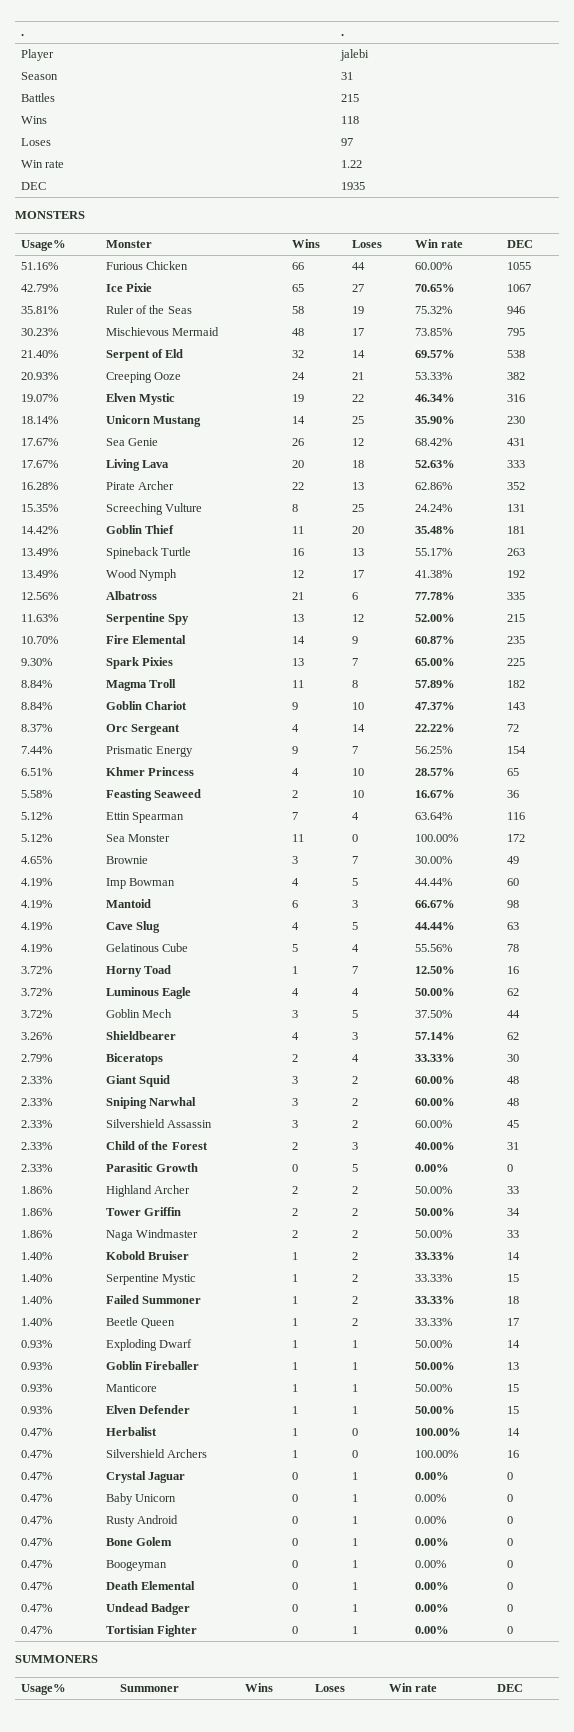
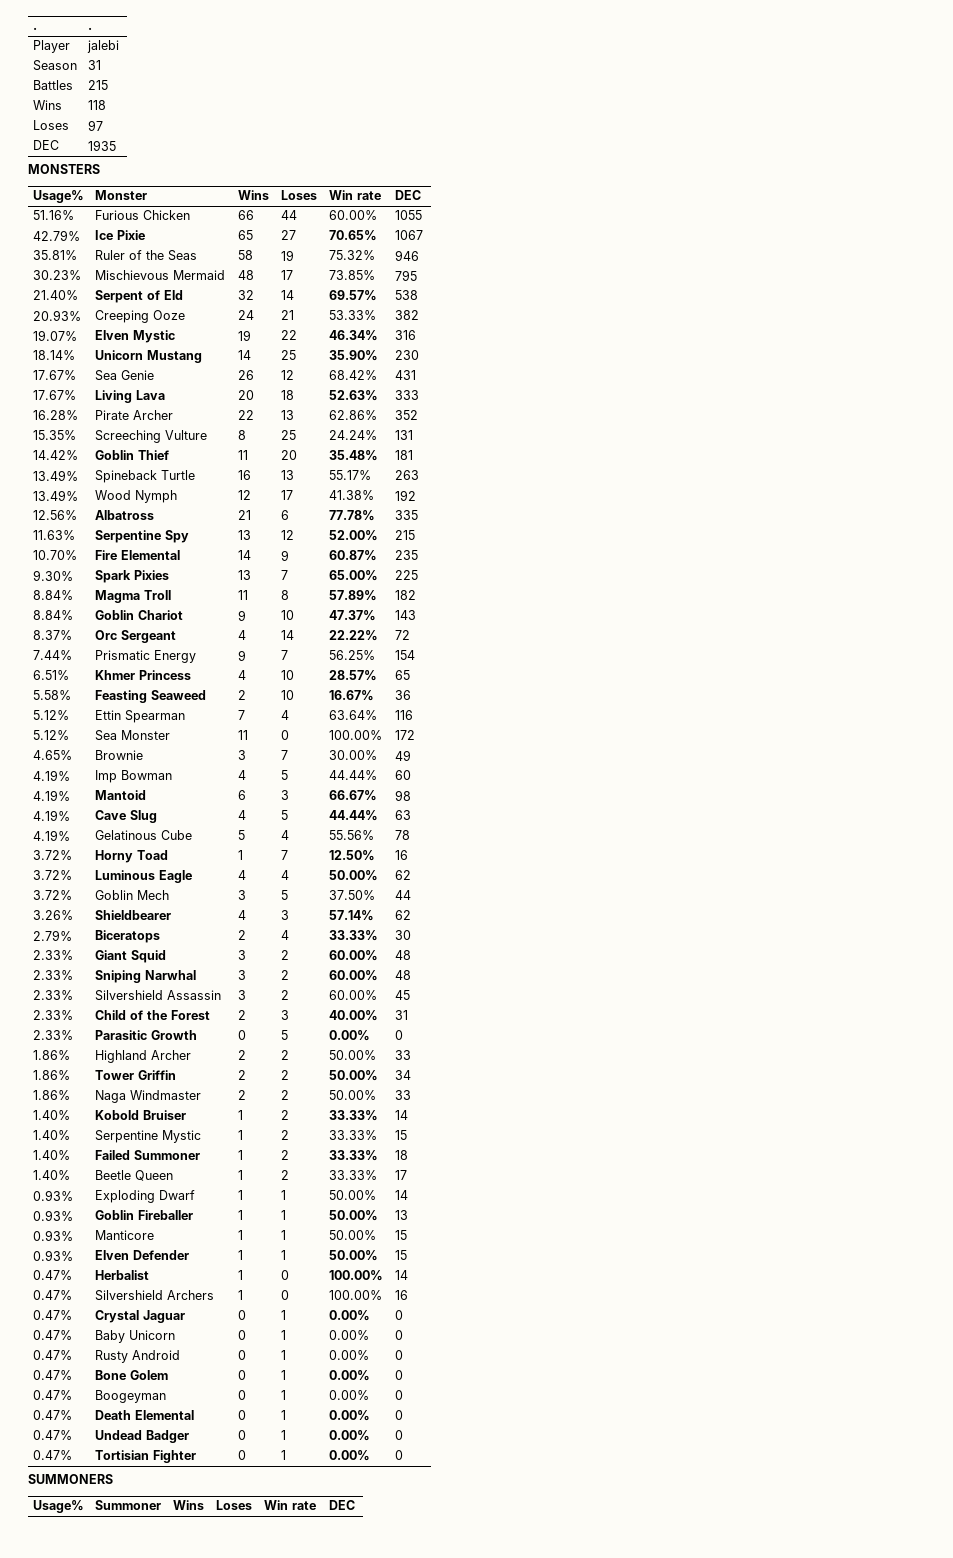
- Win rate | 1.22

